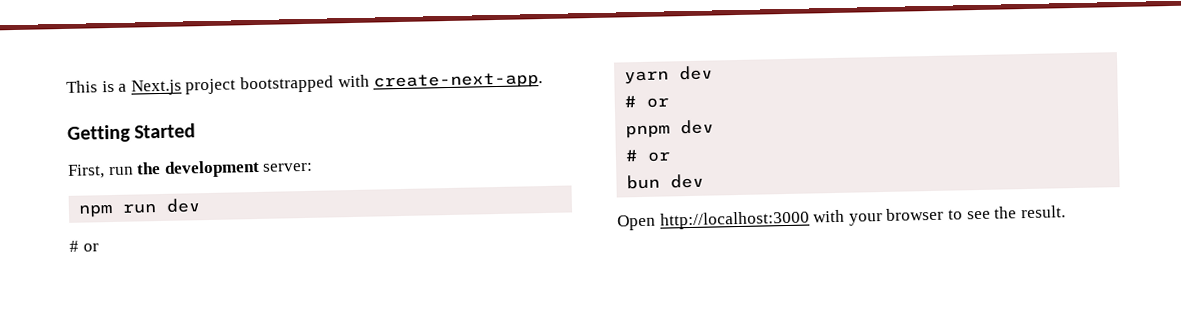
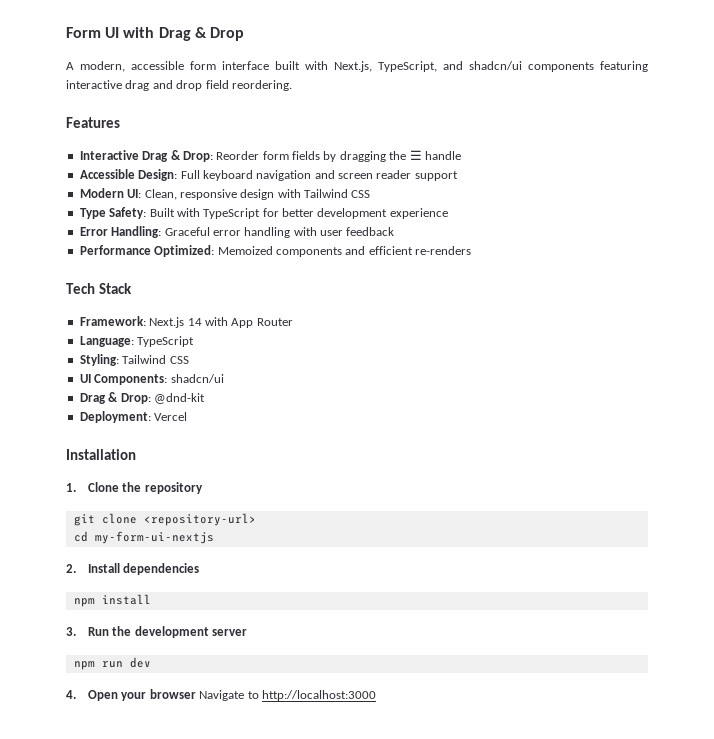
- This is a Next.js project bootstrapped with create-next-app.
- Getting Started
- First, run the development server:
+ Form UI with Drag & Drop
+ A modern, accessible form interface built with Next.js, TypeScript, and shadcn/ui components featuring interactive drag and drop field reordering.
+ Features
+ Interactive Drag & Drop: Reorder form fields by dragging the ☰ handle
+ Accessible Design: Full keyboard navigation and screen reader support
+ Modern UI: Clean, responsive design with Tailwind CSS
+ Type Safety: Built with TypeScript for better development experience
+ Error Handling: Graceful error handling with user feedback
+ Performance Optimized: Memoized components and efficient re-renders
+ Tech Stack
+ Framework: Next.js 14 with App Router
+ Language: TypeScript
+ Styling: Tailwind CSS
+ UI Components: shadcn/ui
+ Drag & Drop: @dnd-kit
+ Deployment: Vercel
+ Installation
+ 1. Clone the repository
+ git clone <repository-url>
+ cd my-form-ui-nextjs
+ 2. Install dependencies
+ npm install
+ 3. Run the development server
  npm run dev
- # or
- yarn dev
- # or
- pnpm dev
- # or
- bun dev
- Open http://localhost:3000 with your browser to see the result.
+ 4. Open your browser Navigate to http://localhost:3000

